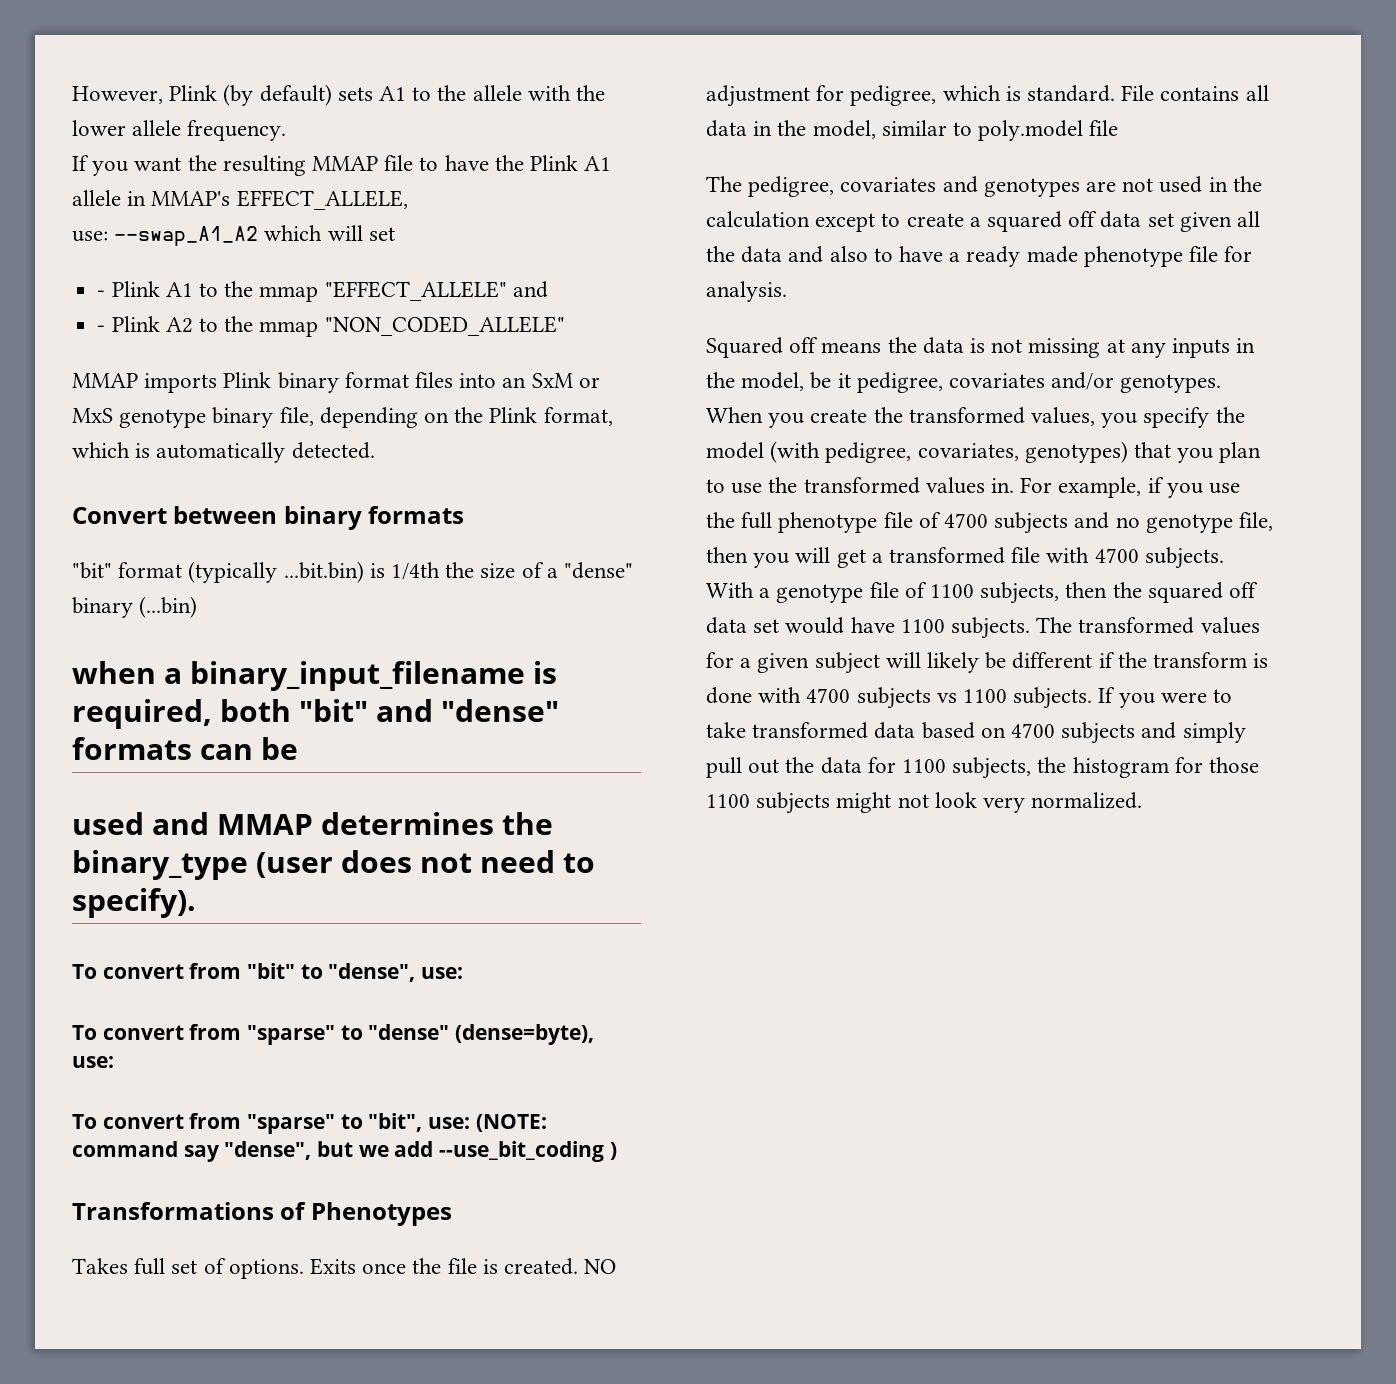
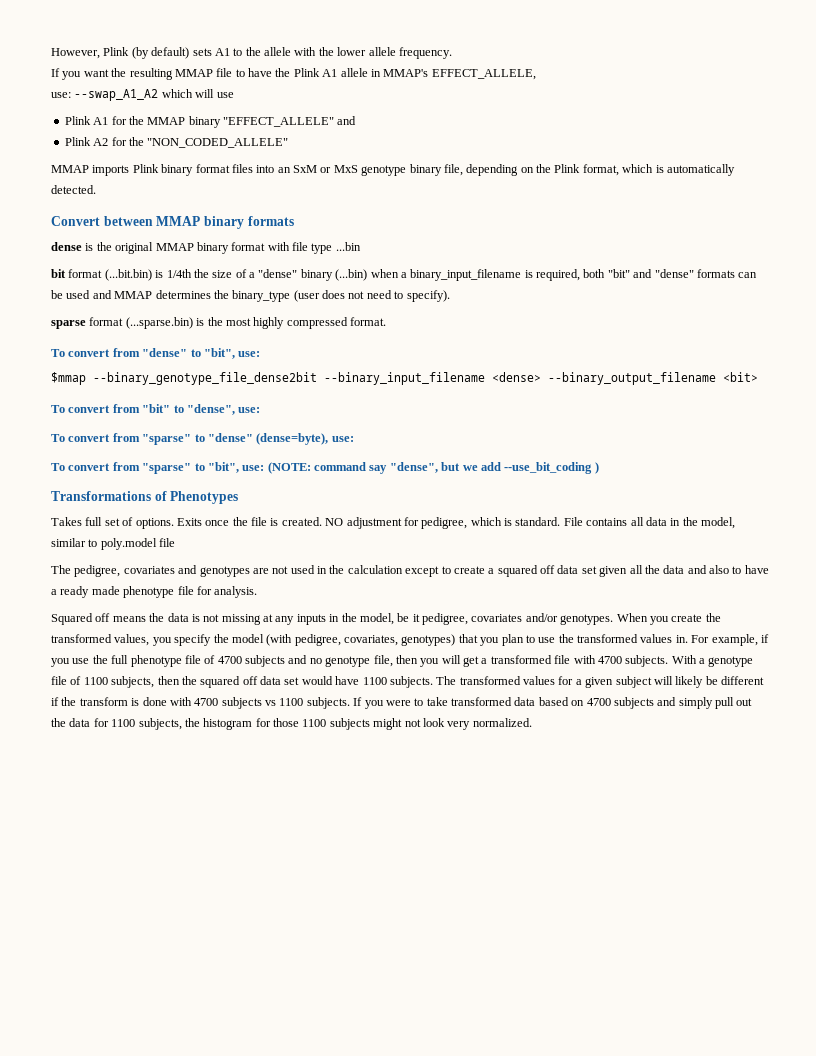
- use: --swap_A1_A2 which will set
- - Plink A1 to the mmap "EFFECT_ALLELE" and
+ use: --swap_A1_A2 which will use
+ Plink A1 for the MMAP binary "EFFECT_ALLELE" and
- - Plink A2 to the mmap "NON_CODED_ALLELE"
+ Plink A2 for the "NON_CODED_ALLELE"
- Convert between binary formats
+ Convert between MMAP binary formats
- "bit" format (typically ...bit.bin) is 1/4th the size of a "dense" binary (...bin)
- when a binary_input_filename is required, both "bit" and "dense" formats can be
- used and MMAP determines the binary_type (user does not need to specify).
+ dense is the original MMAP binary format with file type ...bin
+ bit format (...bit.bin) is 1/4th the size of a "dense" binary (...bin) when a binary_input_filename is required, both "bit" and "dense" formats can be used and MMAP determines the binary_type (user does not need to specify).
+ sparse format (...sparse.bin) is the most highly compressed format.
+ To convert from "dense" to "bit", use:
+ $mmap --binary_genotype_file_dense2bit --binary_input_filename <dense> --binary_output_filename <bit>

